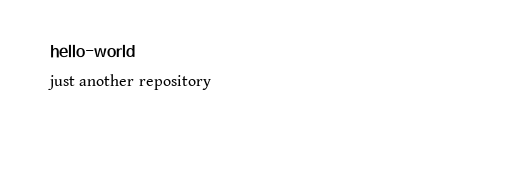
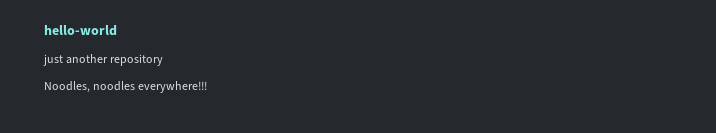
+ Noodles, noodles everywhere!!!

